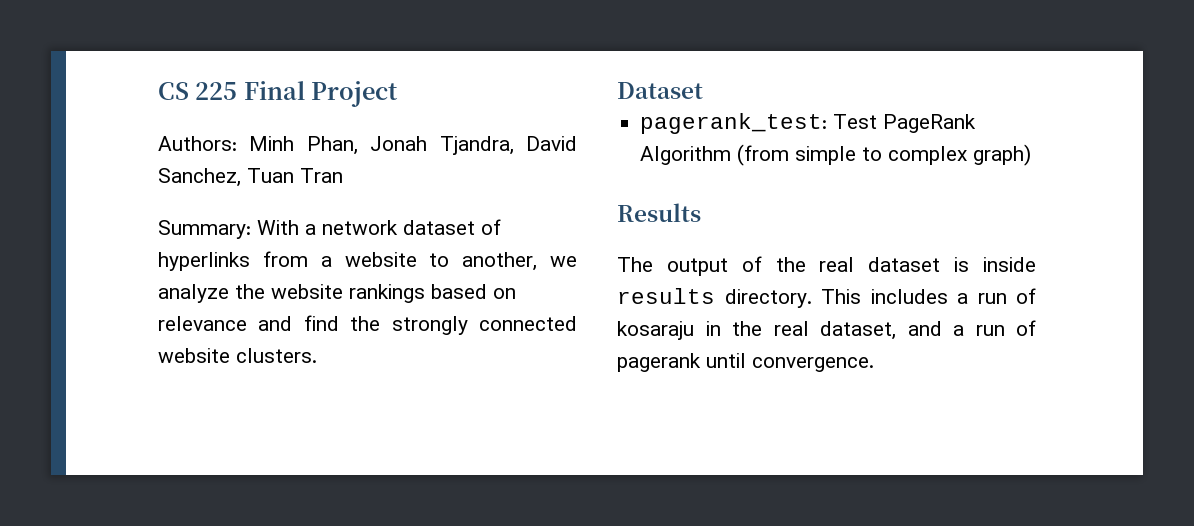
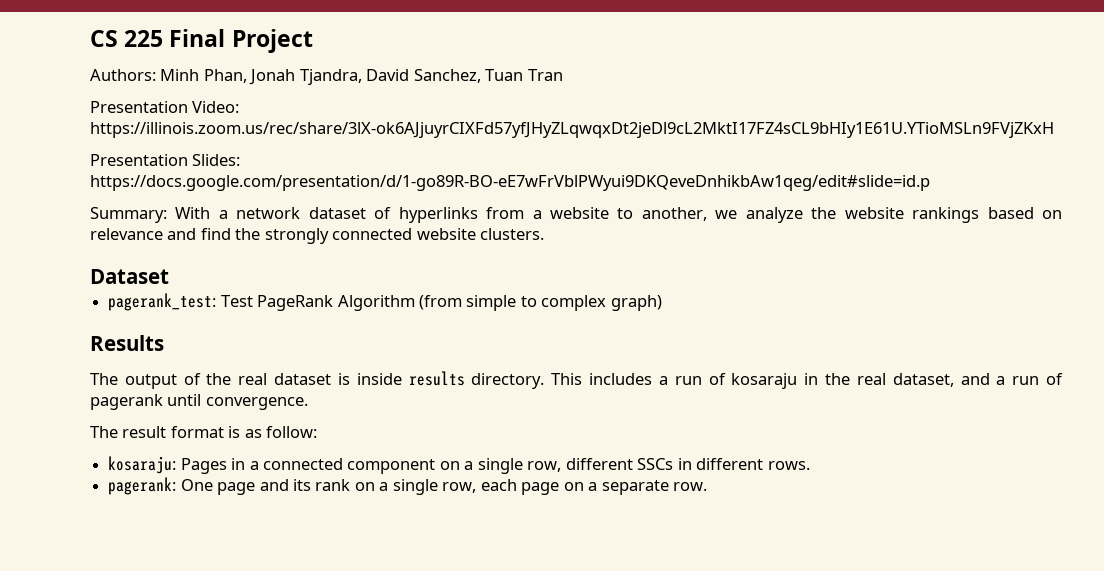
+ Presentation Video: https://illinois.zoom.us/rec/share/3lX-ok6AJjuyrCIXFd57yfJHyZLqwqxDt2jeDl9cL2MktI17FZ4sCL9bHIy1E61U.YTioMSLn9FVjZKxH
+ Presentation Slides: https://docs.google.com/presentation/d/1-go89R-BO-eE7wFrVblPWyui9DKQeveDnhikbAw1qeg/edit#slide=id.p
+ The result format is as follow:
+ kosaraju: Pages in a connected component on a single row, different SSCs in different rows.
+ pagerank: One page and its rank on a single row, each page on a separate row.

